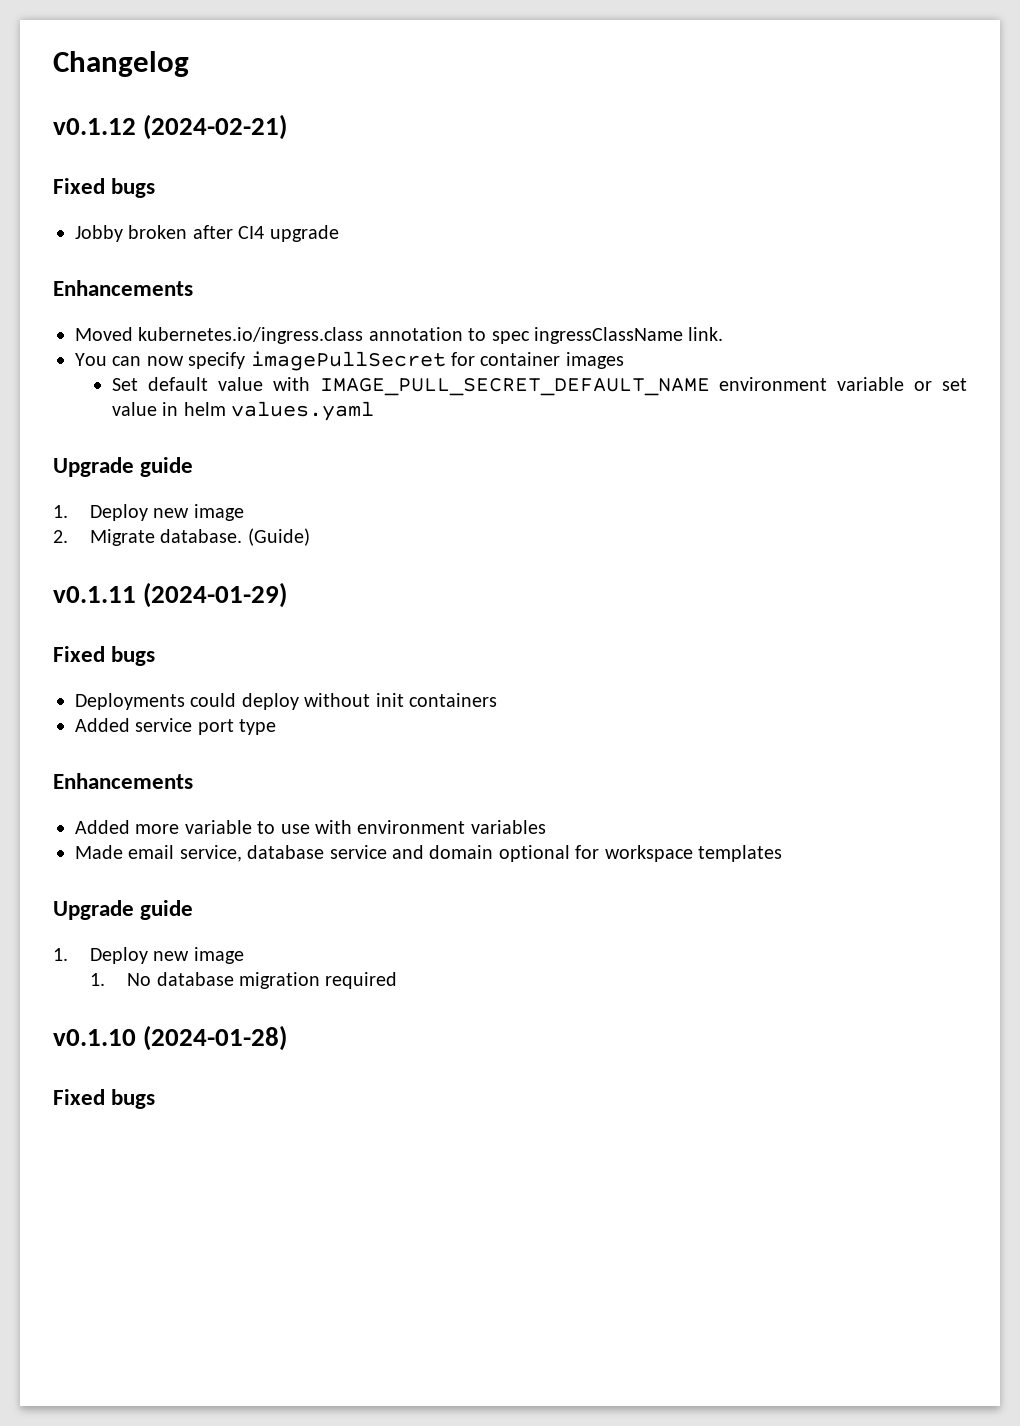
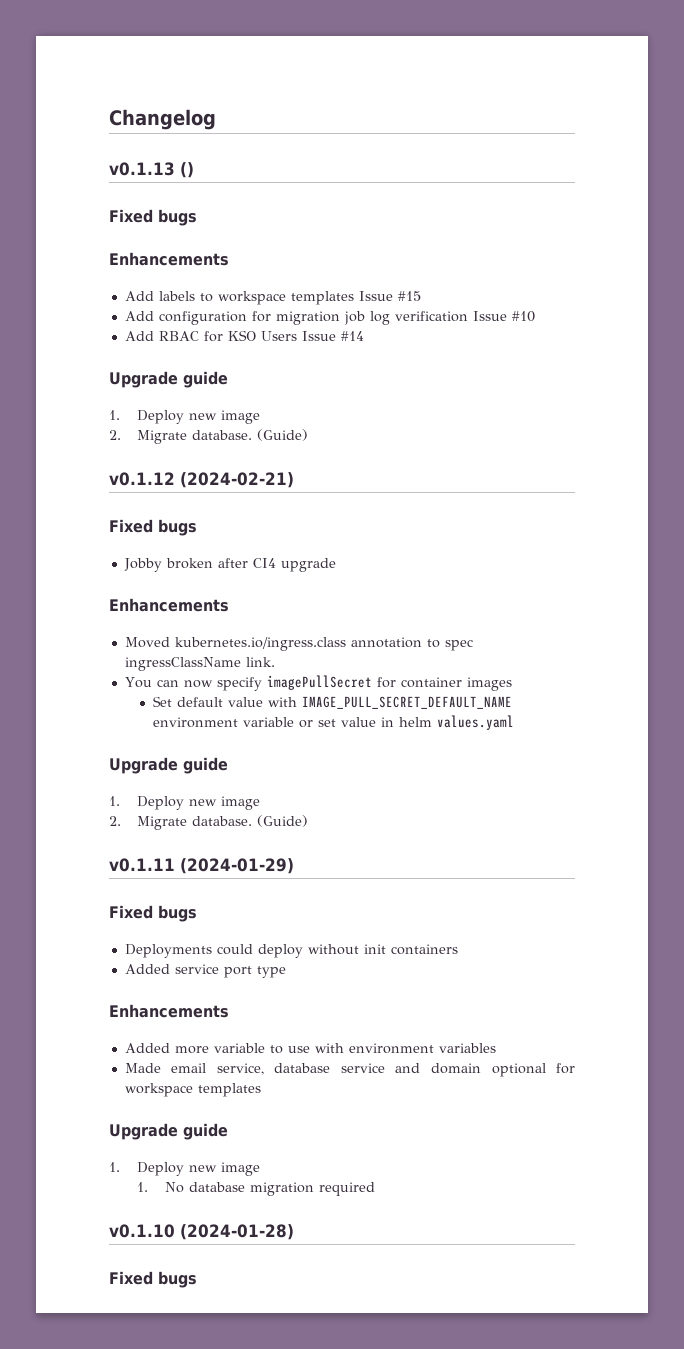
+ v0.1.13 ()
+ Fixed bugs
+ Enhancements
+ Add labels to workspace templates Issue #15
+ Add configuration for migration job log verification Issue #10
+ Add RBAC for KSO Users Issue #14
+ Upgrade guide
+ 1. Deploy new image
+ 2. Migrate database. (Guide)

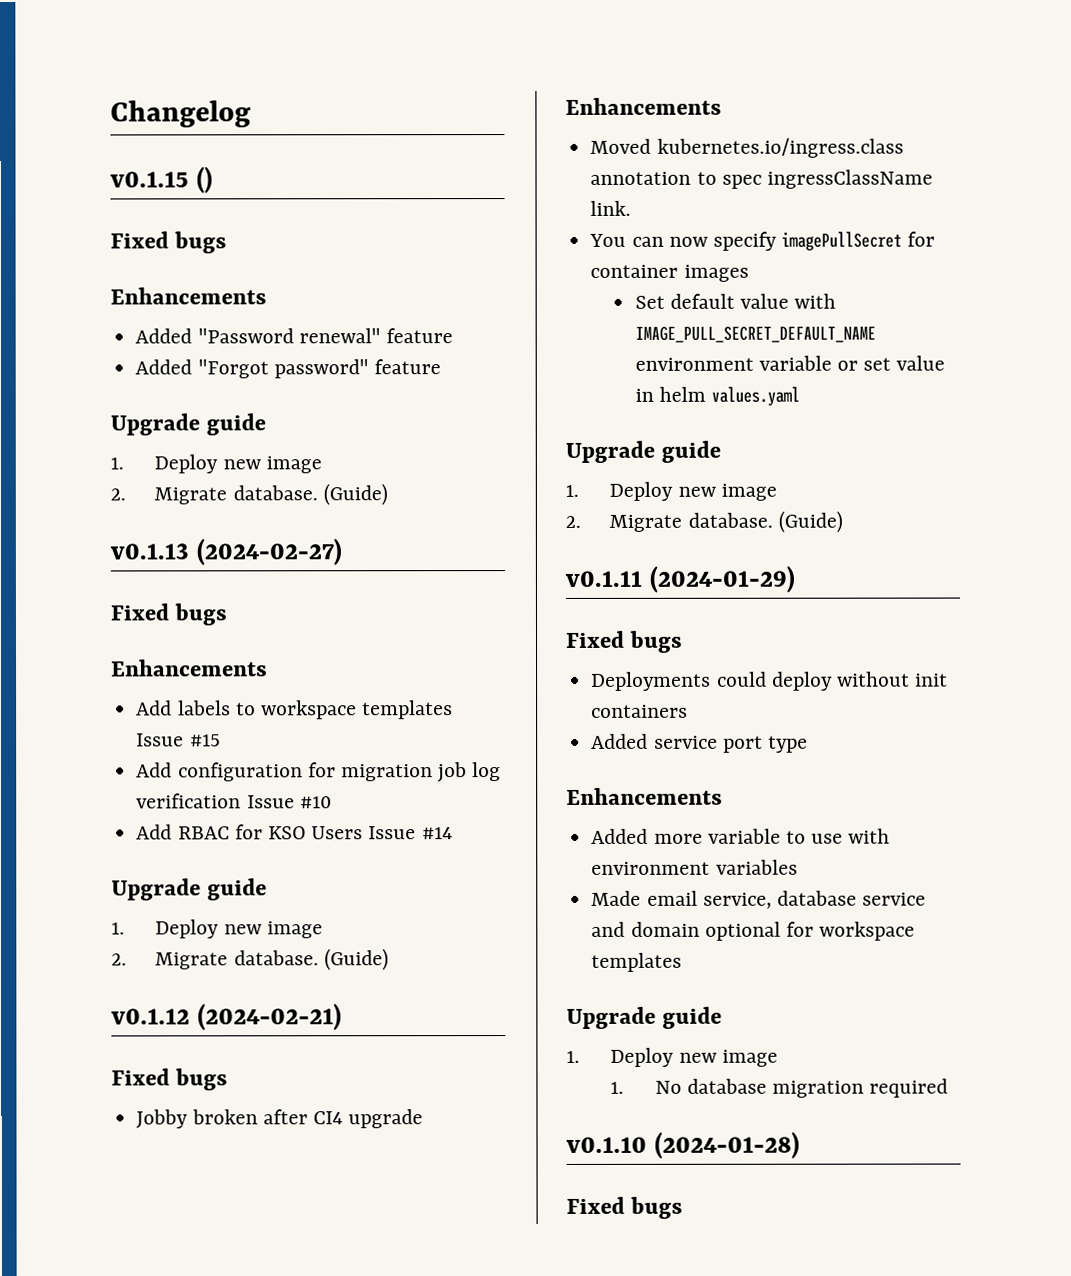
+ v0.1.15 ()
+ Fixed bugs
+ Enhancements
+ Added "Password renewal" feature
+ Added "Forgot password" feature
+ Upgrade guide
+ 1. Deploy new image
+ 2. Migrate database. (Guide)
- v0.1.13 ()
+ v0.1.13 (2024-02-27)

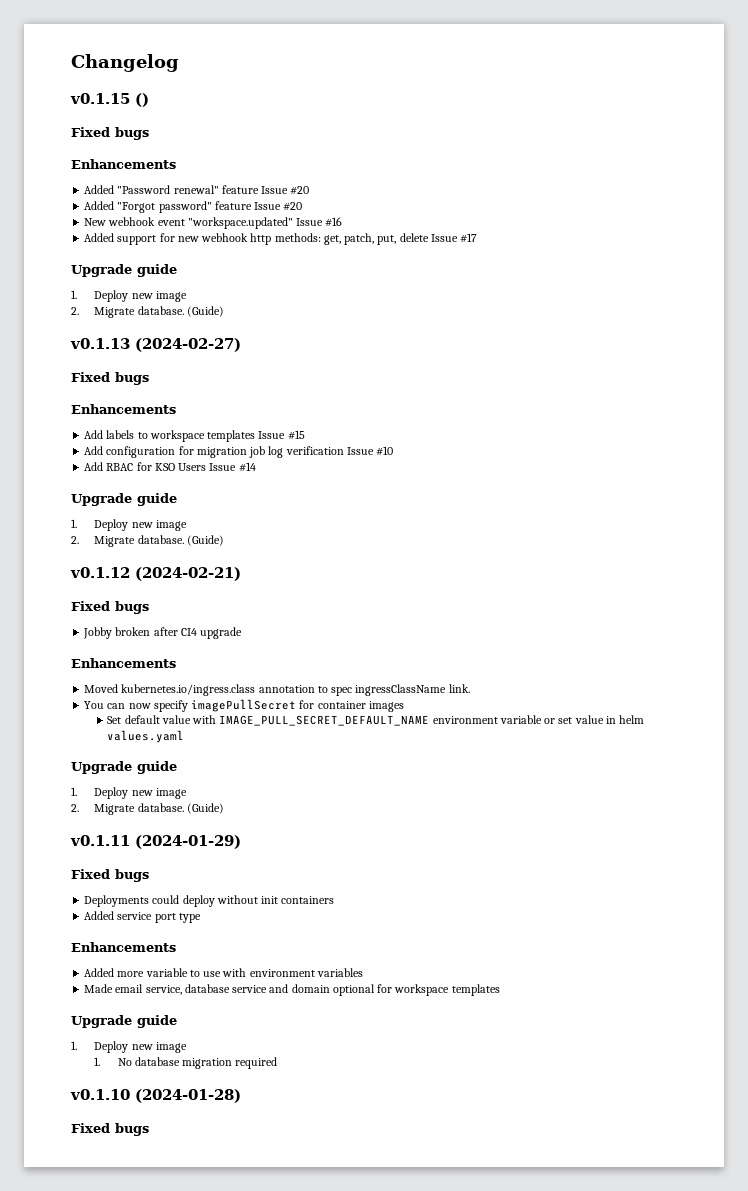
- Added "Password renewal" feature
+ Added "Password renewal" feature Issue #20
- Added "Forgot password" feature
+ Added "Forgot password" feature Issue #20
+ New webhook event "workspace.updated" Issue #16
+ Added support for new webhook http methods: get, patch, put, delete Issue #17

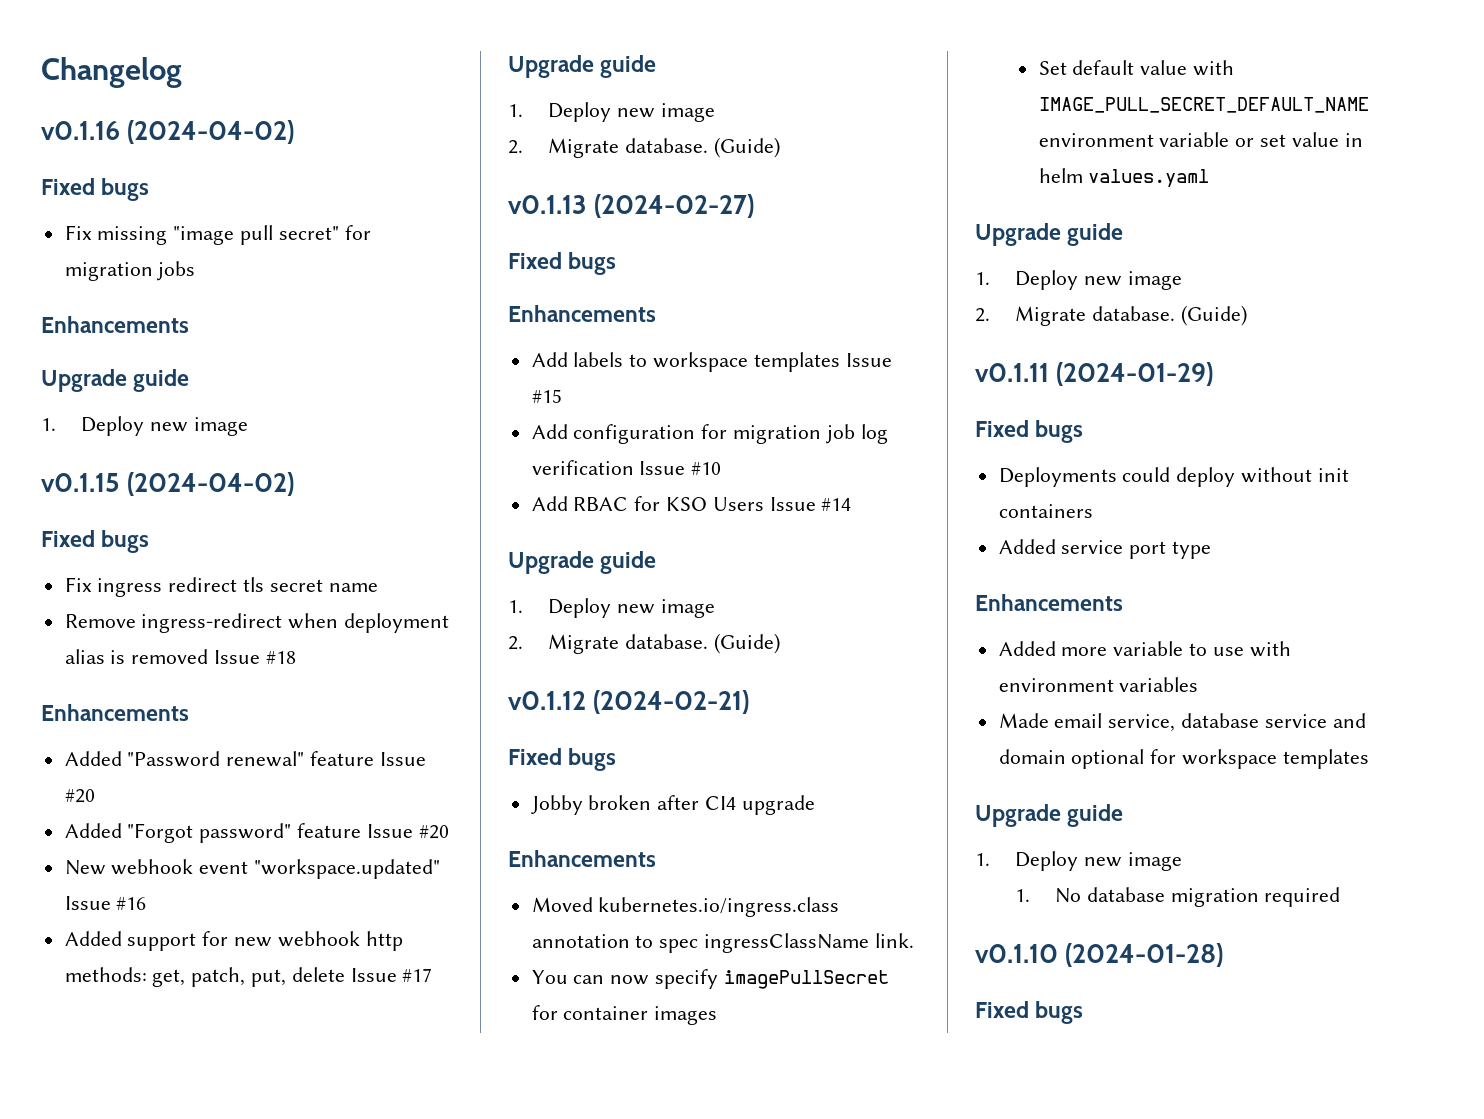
- v0.1.15 ()
+ v0.1.16 (2024-04-02)
  Fixed bugs
+ Fix missing "image pull secret" for migration jobs
+ Enhancements
+ Upgrade guide
+ 1. Deploy new image
+ v0.1.15 (2024-04-02)
+ Fixed bugs
+ Fix ingress redirect tls secret name
+ Remove ingress-redirect when deployment alias is removed Issue #18

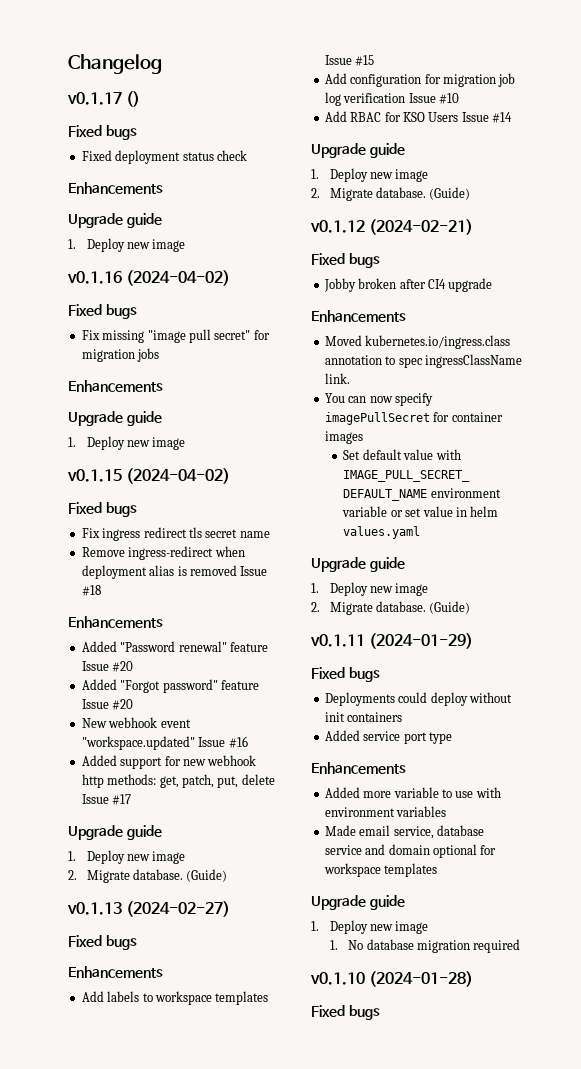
+ v0.1.17 ()
+ Fixed bugs
+ Fixed deployment status check
+ Enhancements
+ Upgrade guide
+ 1. Deploy new image

